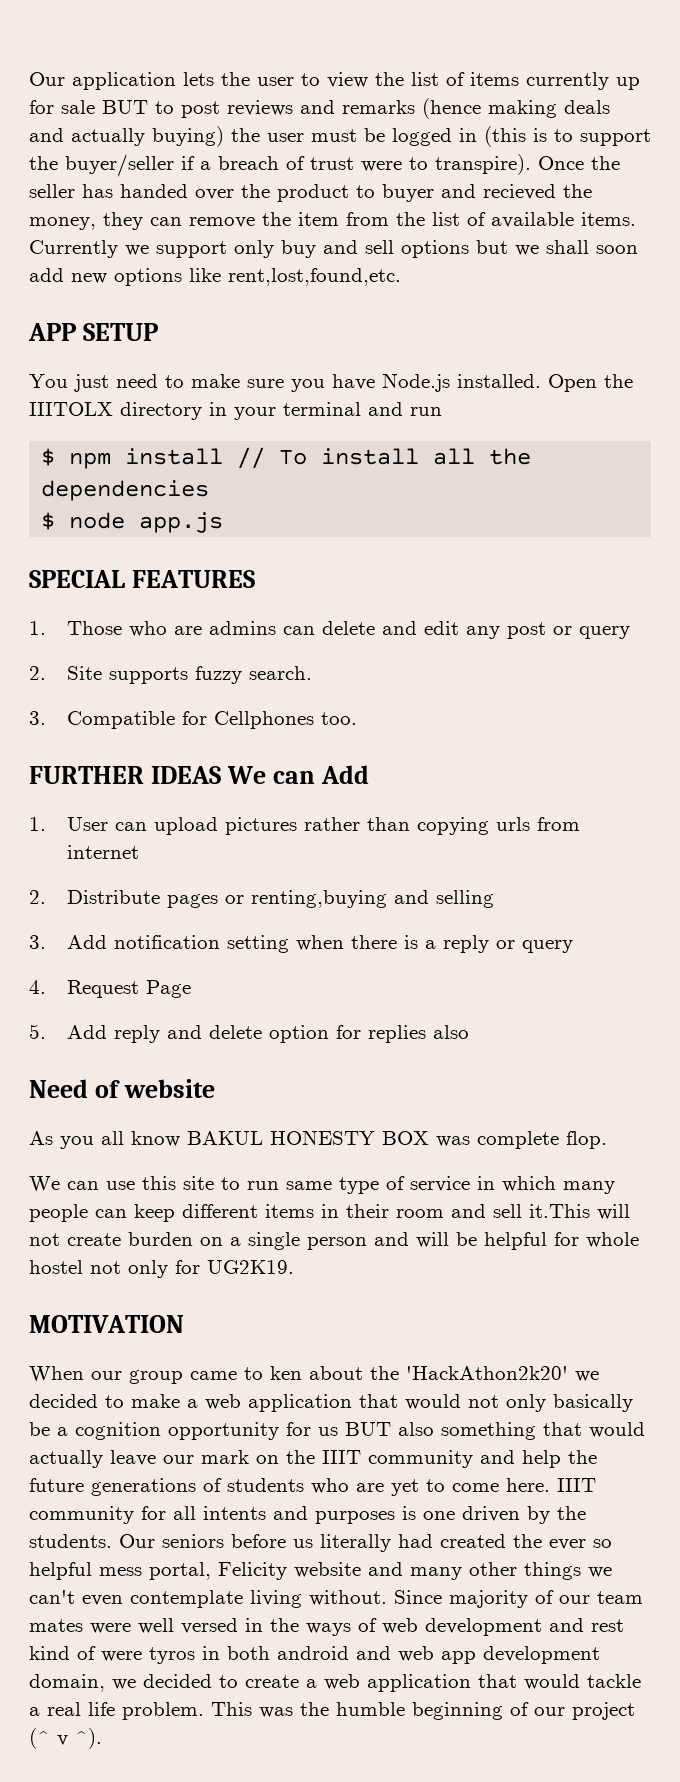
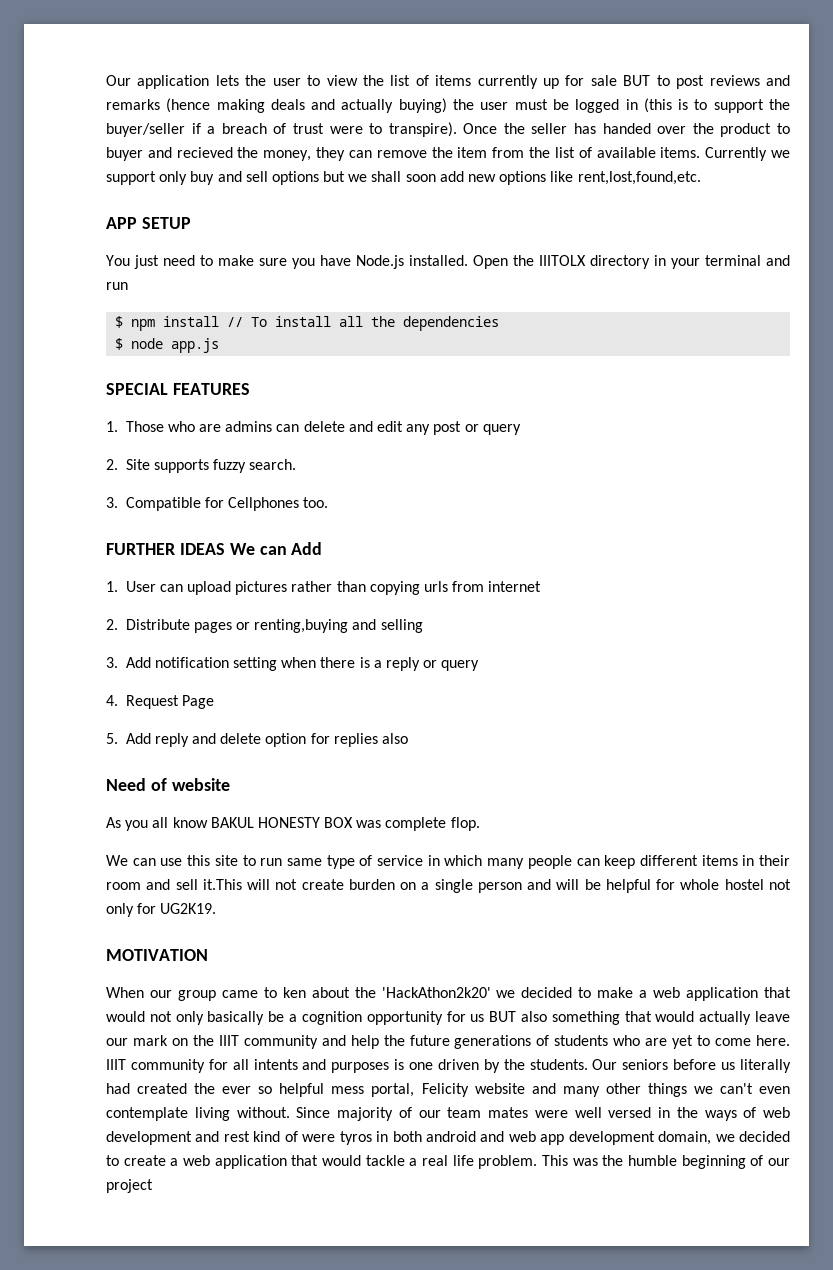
- This was the humble beginning of our project (^ v ^).
+ This was the humble beginning of our project

